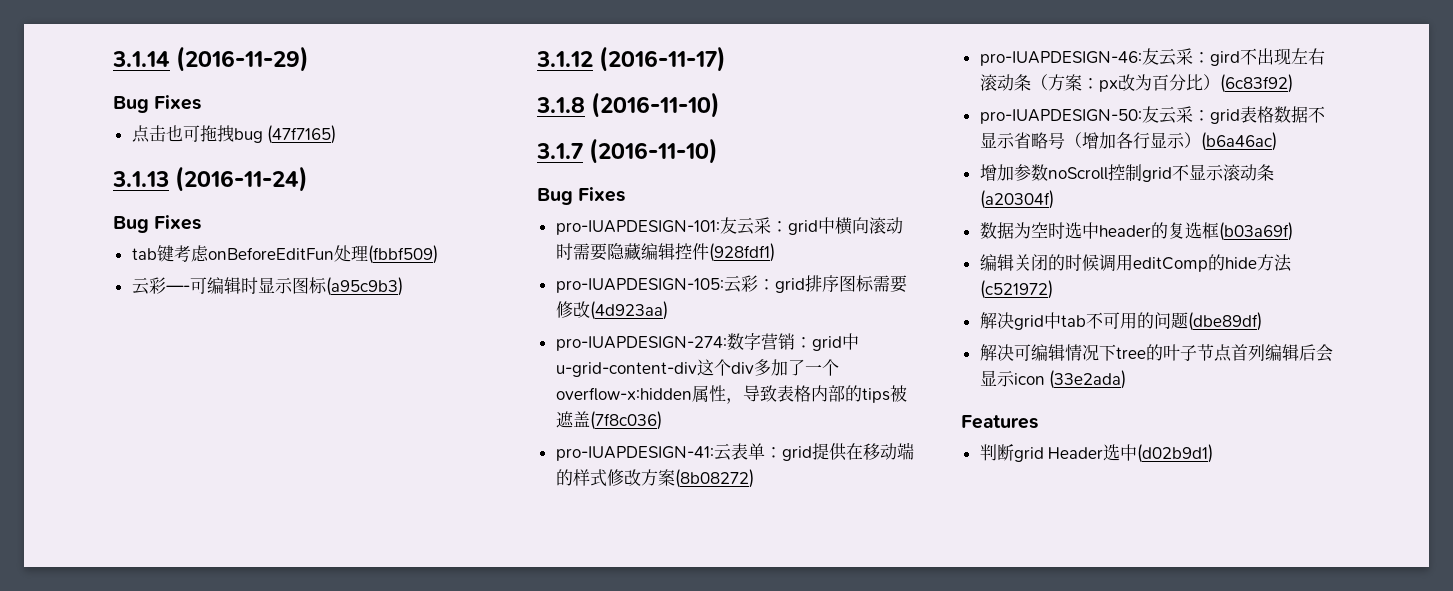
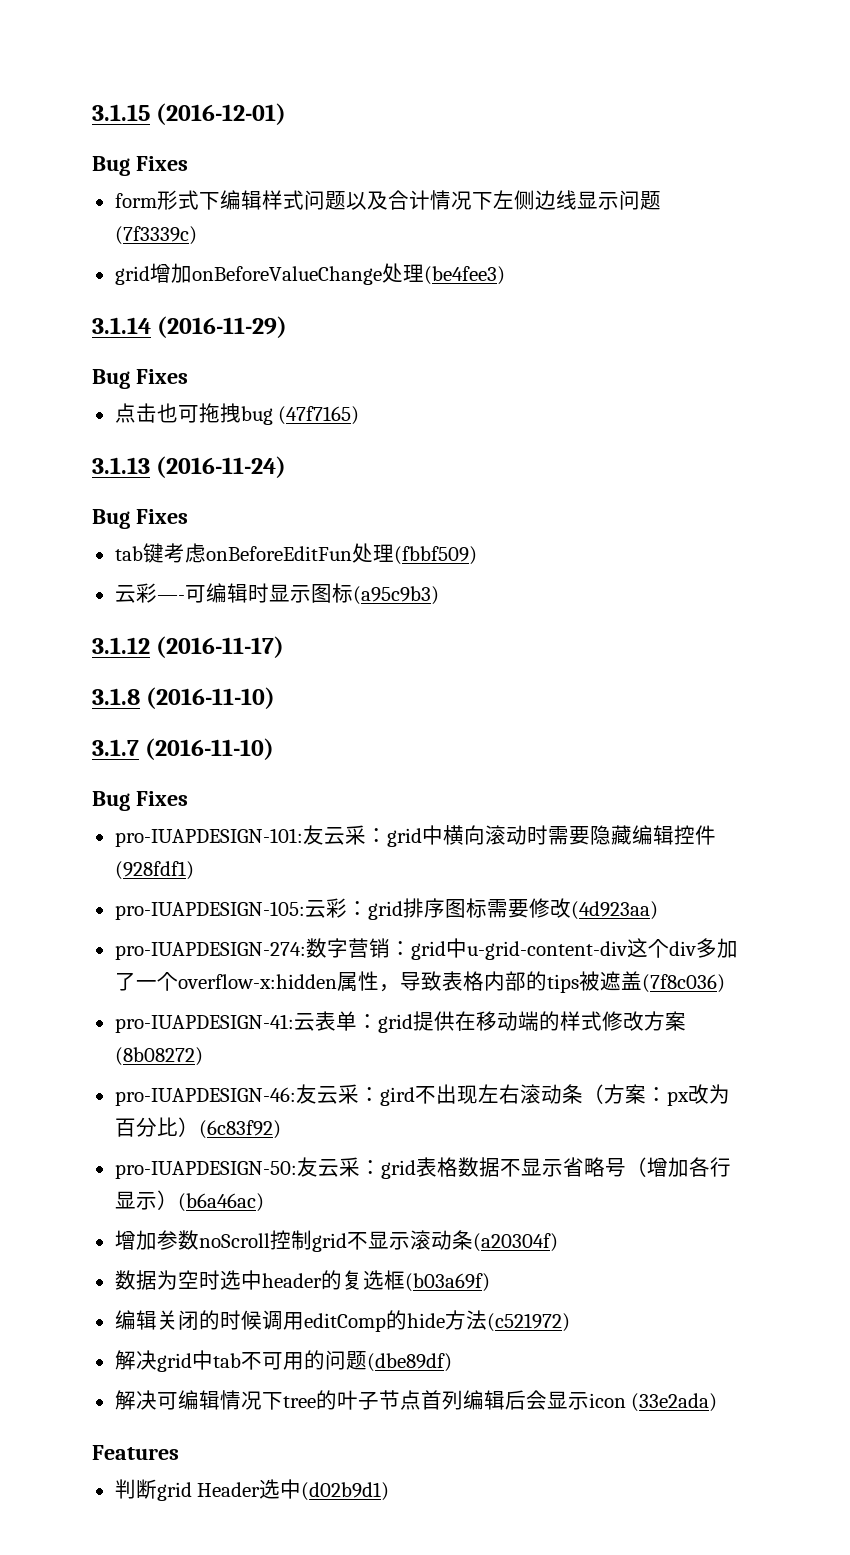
+ 3.1.15 (2016-12-01)
+ Bug Fixes
+ form形式下编辑样式问题以及合计情况下左侧边线显示问题(7f3339c)
+ grid增加onBeforeValueChange处理(be4fee3)

